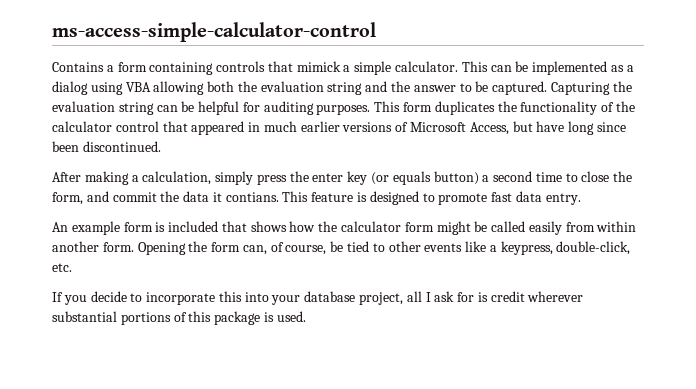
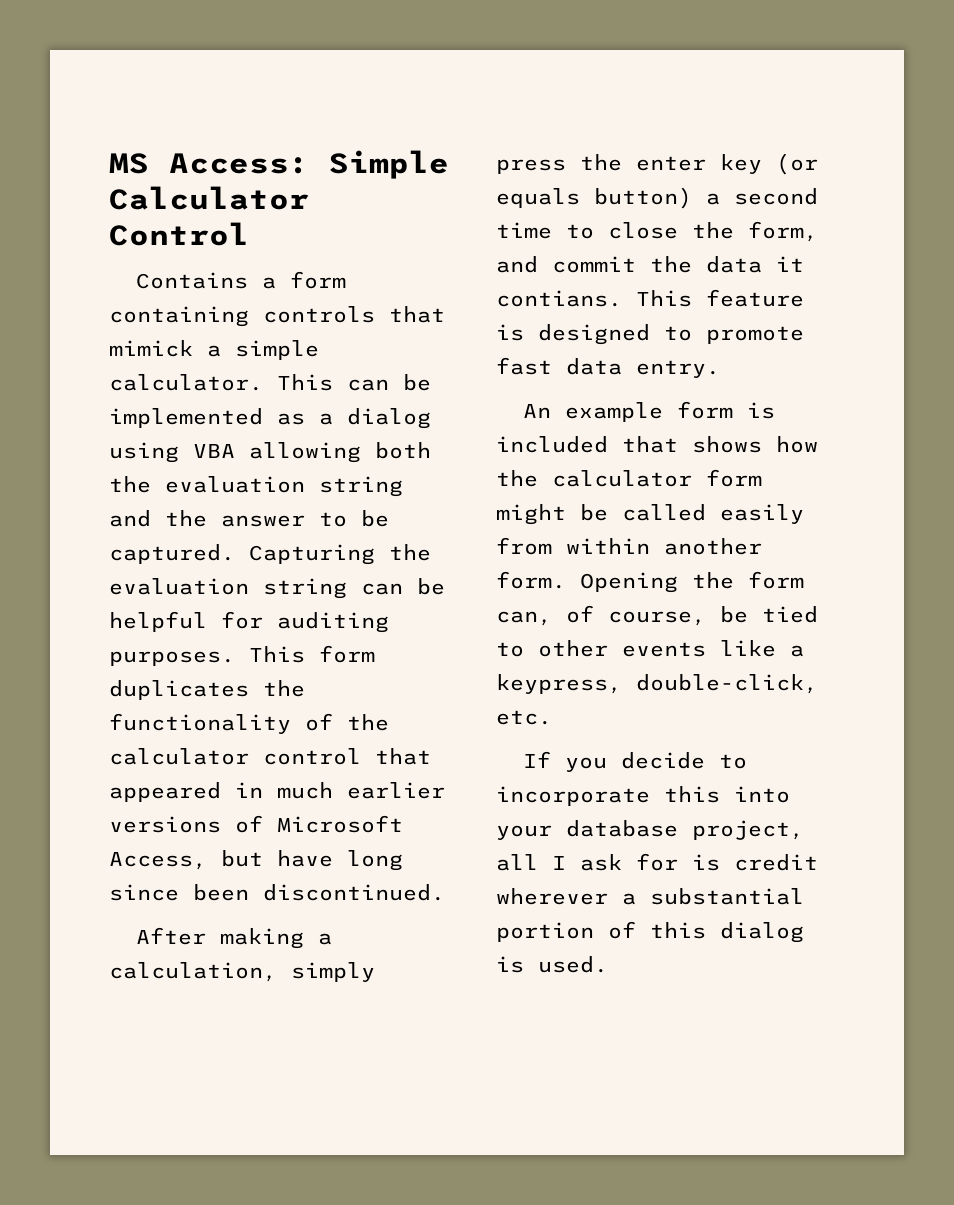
- ms-access-simple-calculator-control
+ MS Access: Simple Calculator Control
- If you decide to incorporate this into your database project, all I ask for is credit wherever substantial portions of this package is used.
+ If you decide to incorporate this into your database project, all I ask for is credit wherever a substantial portion of this dialog is used.

